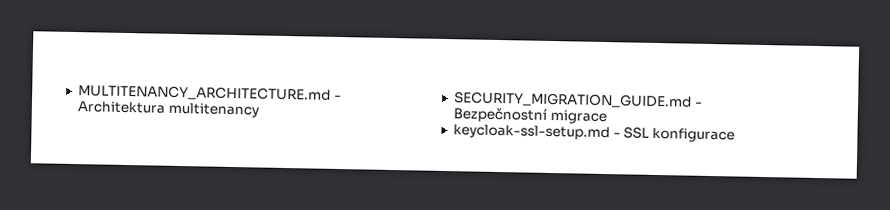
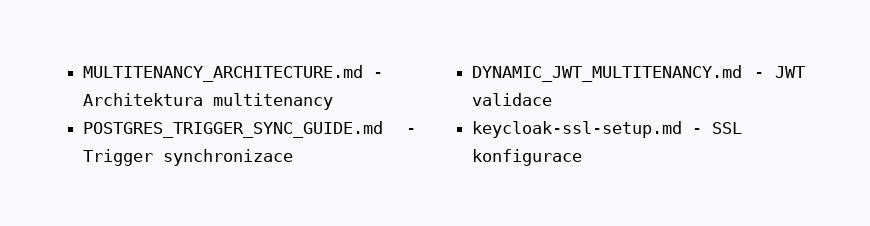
- SECURITY_MIGRATION_GUIDE.md - Bezpečnostní migrace
+ POSTGRES_TRIGGER_SYNC_GUIDE.md - Trigger synchronizace
+ DYNAMIC_JWT_MULTITENANCY.md - JWT validace

